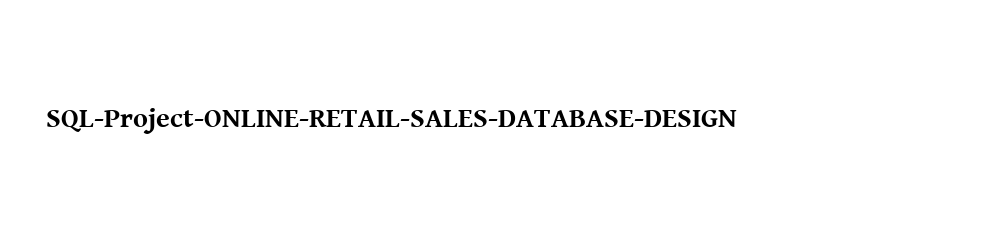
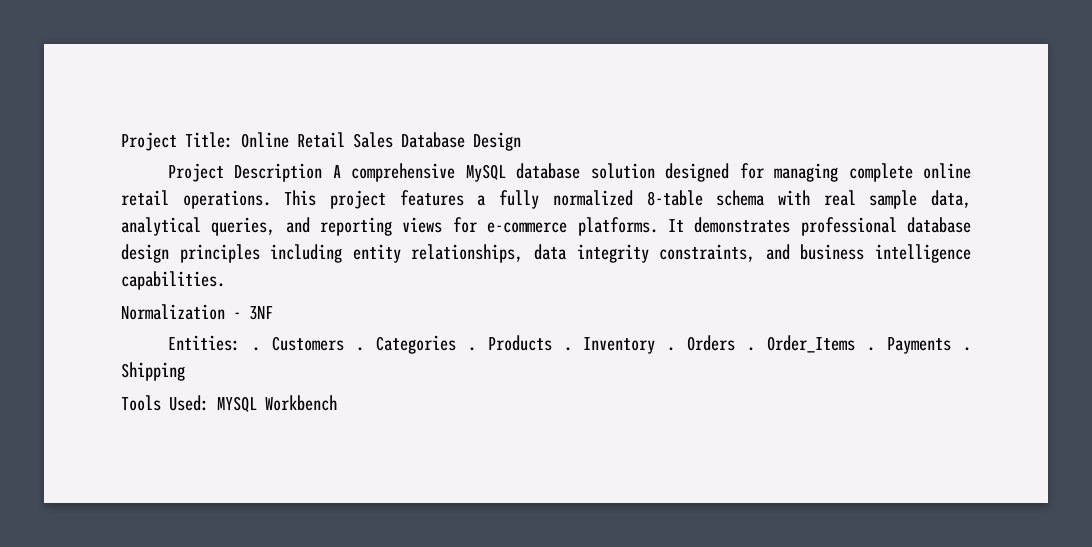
- SQL-Project-ONLINE-RETAIL-SALES-DATABASE-DESIGN
+ Project Title: Online Retail Sales Database Design
+ Project Description A comprehensive MySQL database solution designed for managing complete online retail operations. This project features a fully normalized 8-table schema with real sample data, analytical queries, and reporting views for e-commerce platforms. It demonstrates professional database design principles including entity relationships, data integrity constraints, and business intelligence capabilities.
+ Normalization - 3NF
+ Entities: . Customers . Categories . Products . Inventory . Orders . Order_Items . Payments . Shipping
+ Tools Used: MYSQL Workbench

